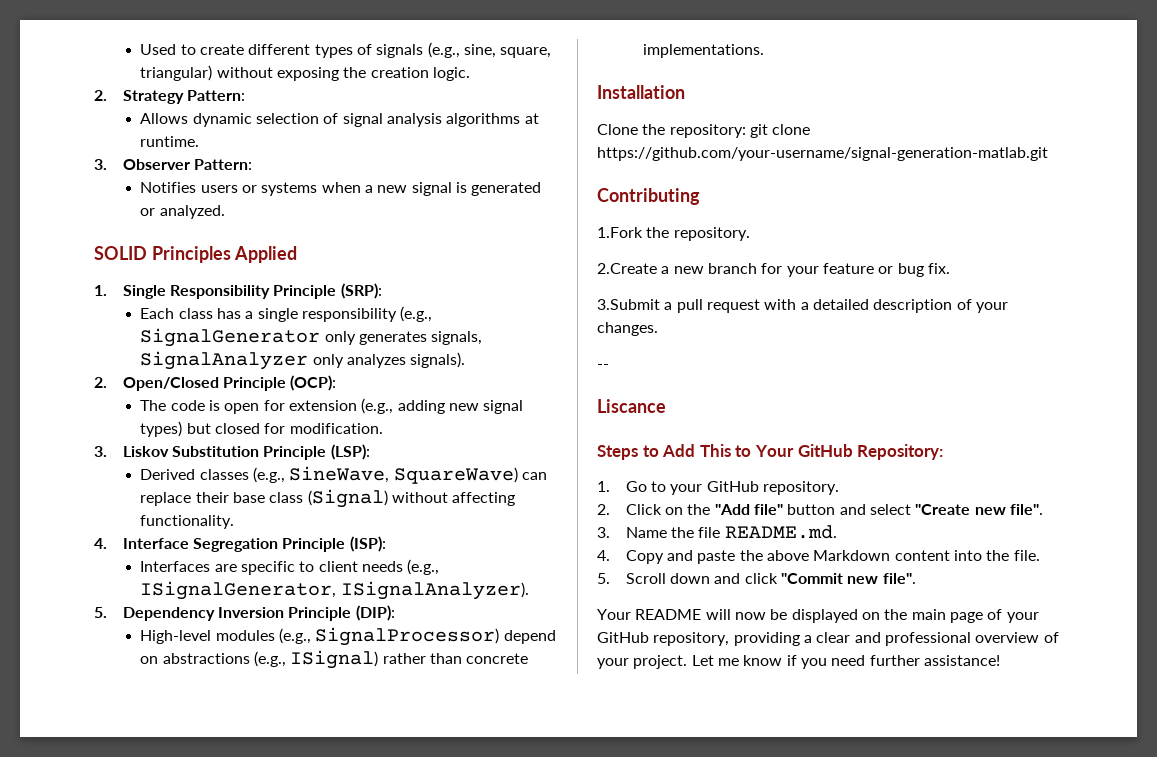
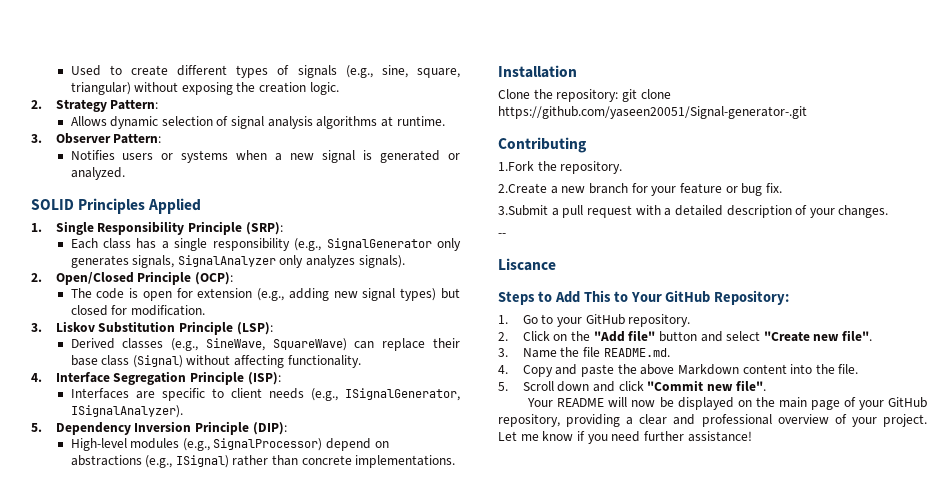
- Clone the repository: git clone https://github.com/your-username/signal-generation-matlab.git
+ Clone the repository: git clone https://github.com/yaseen20051/Signal-generator-.git

